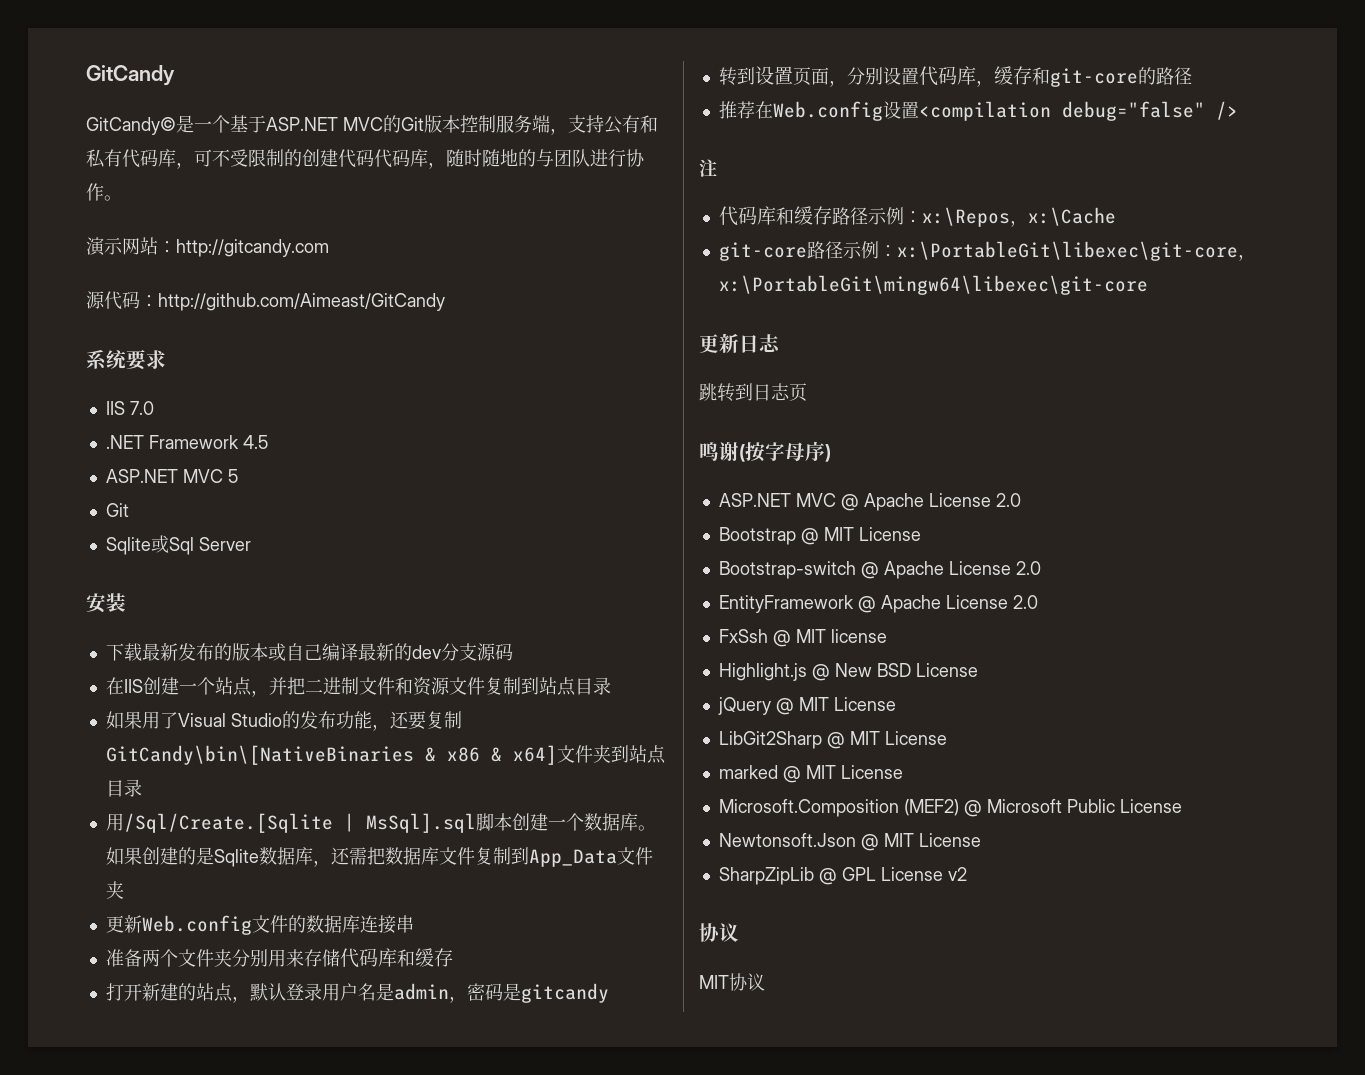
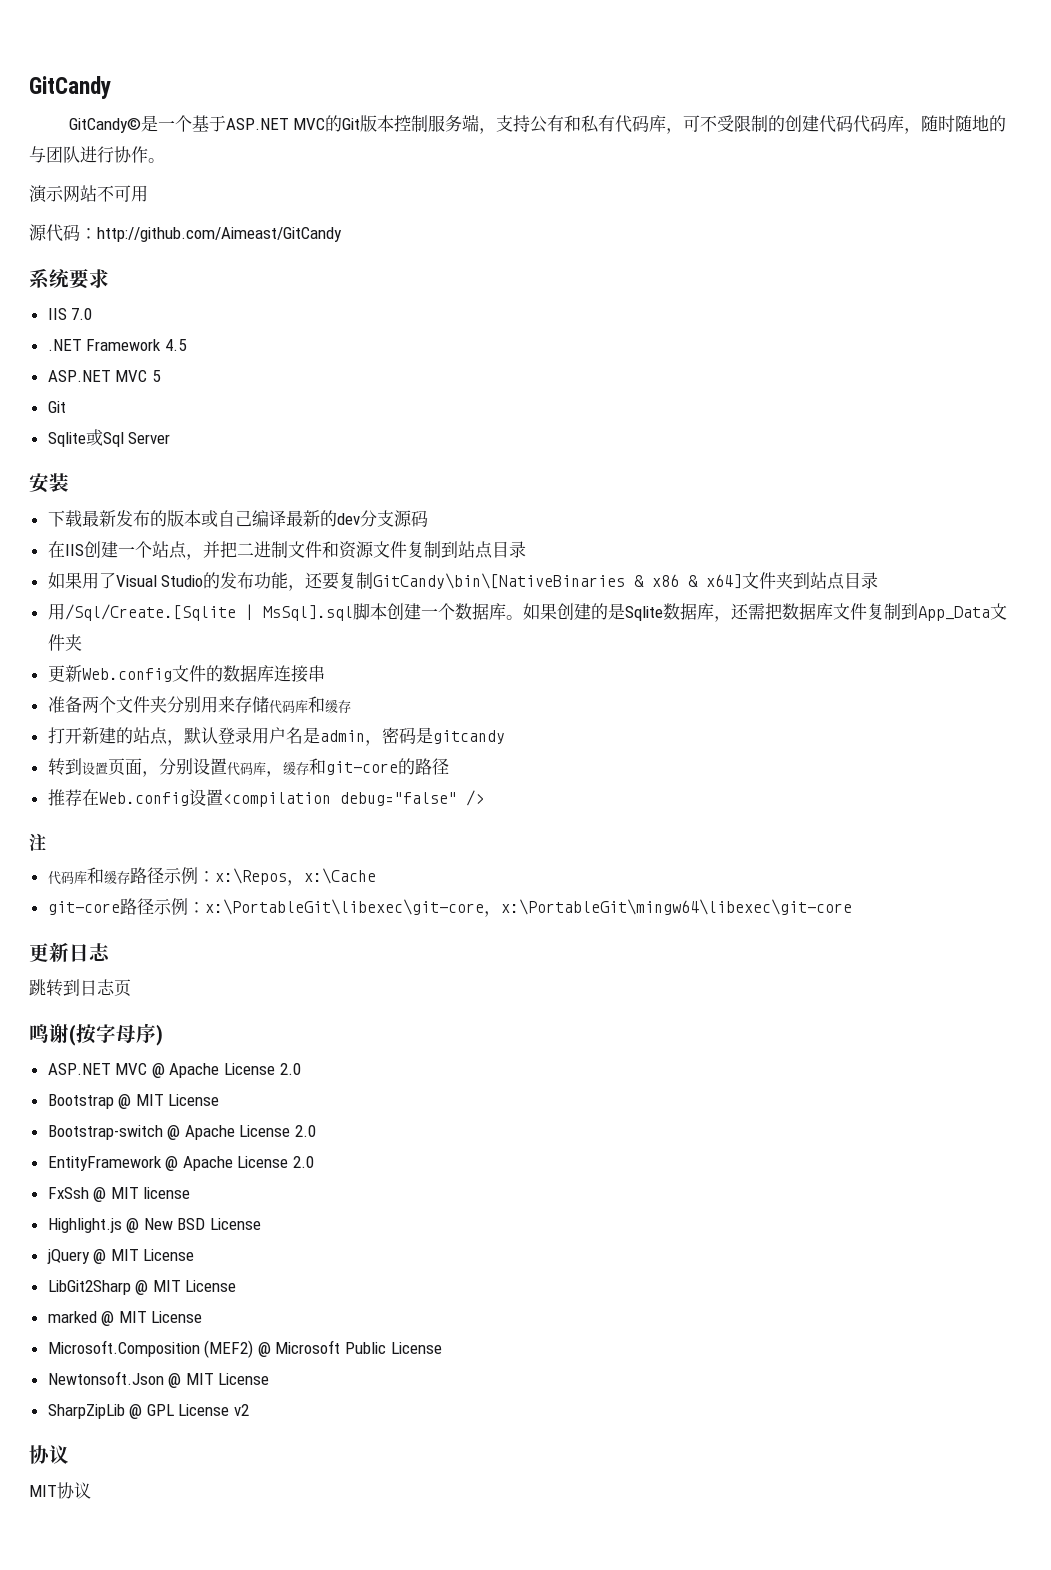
- 演示网站：http://gitcandy.com
+ 演示网站不可用

